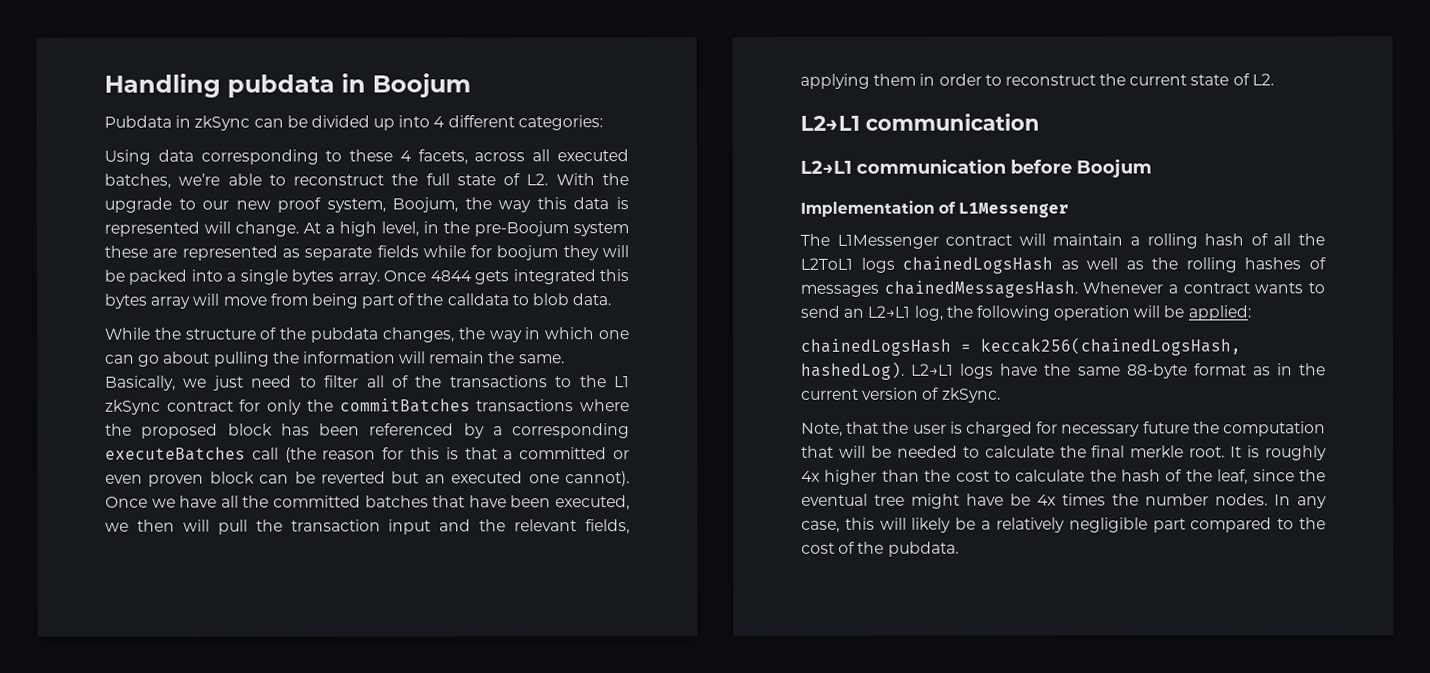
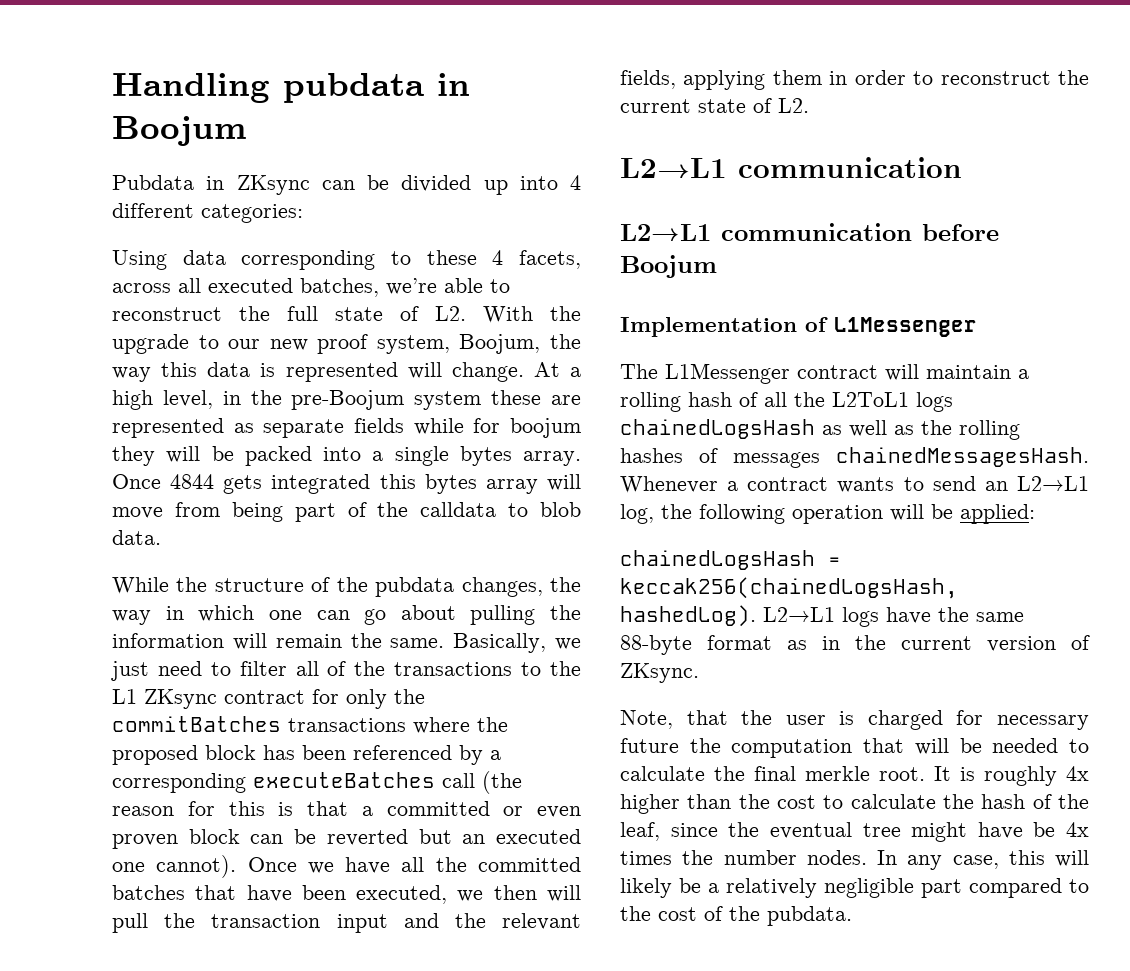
- Pubdata in zkSync can be divided up into 4 different categories:
+ Pubdata in ZKsync can be divided up into 4 different categories:
- Basically, we just need to filter all of the transactions to the L1 zkSync contract for only the commitBatches transactions where the proposed block has been referenced by a corresponding executeBatches call (the reason for this is that a committed or even proven block can be reverted but an executed one cannot).
+ Basically, we just need to filter all of the transactions to the L1 ZKsync contract for only the commitBatches transactions where the proposed block has been referenced by a corresponding executeBatches call (the reason for this is that a committed or even proven block can be reverted but an executed one cannot).
- L2→L1 logs have the same 88-byte format as in the current version of zkSync.
+ L2→L1 logs have the same 88-byte format as in the current version of ZKsync.

